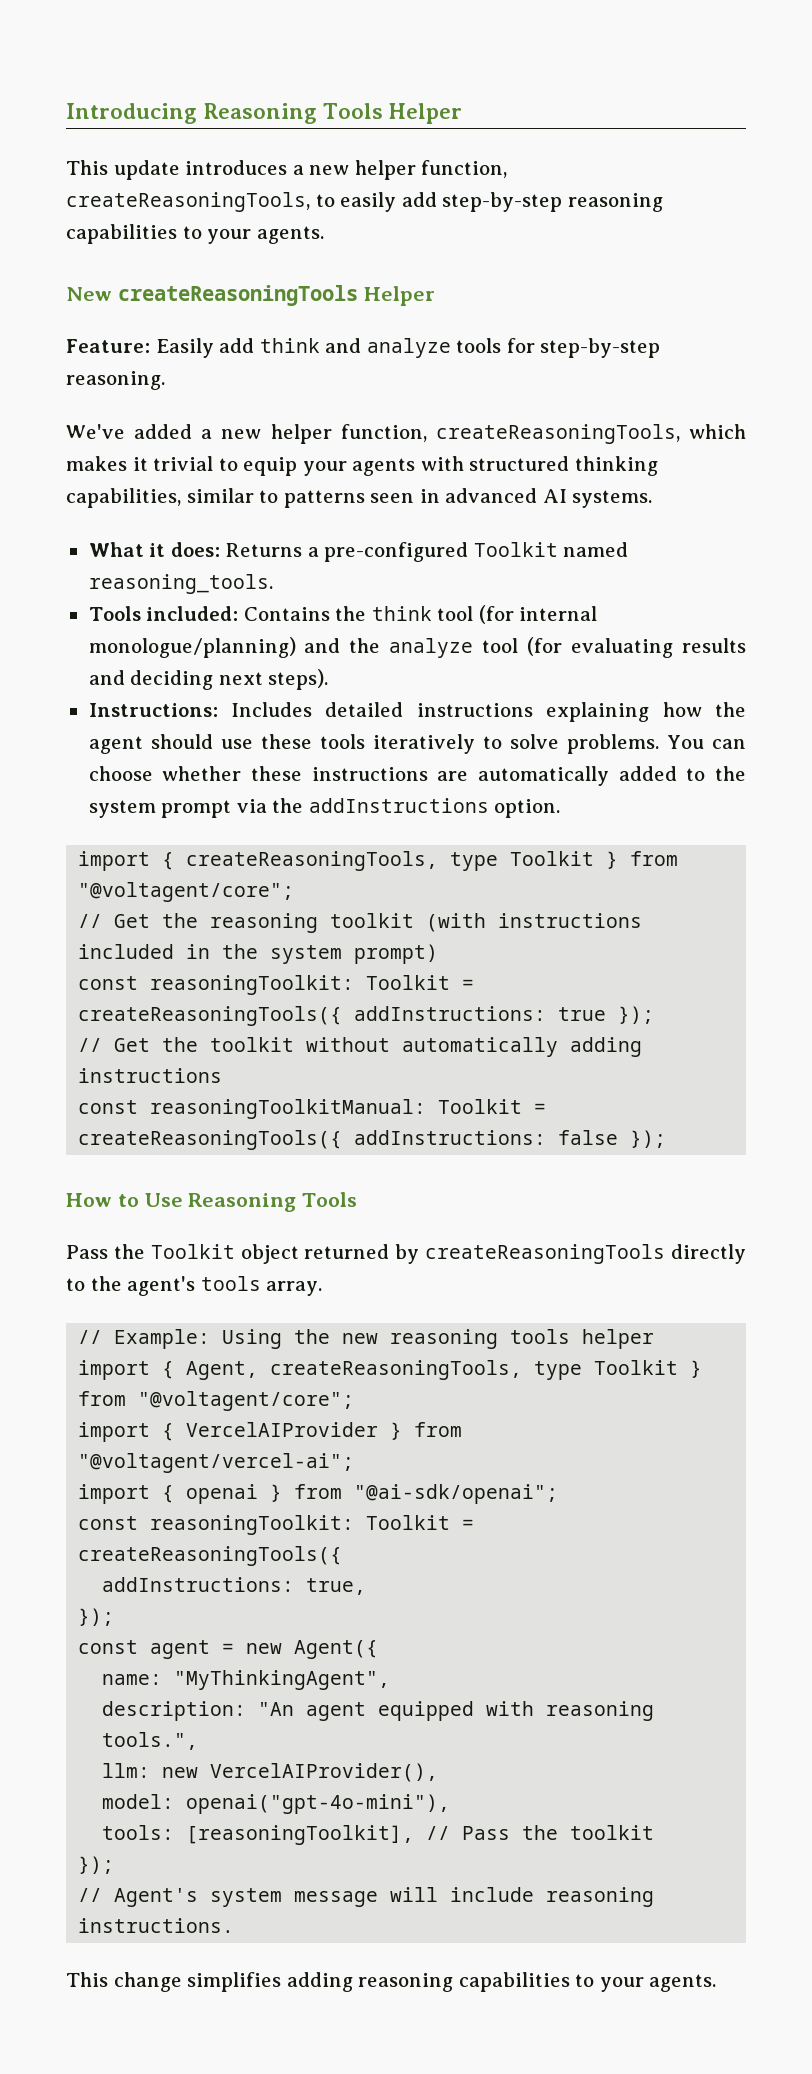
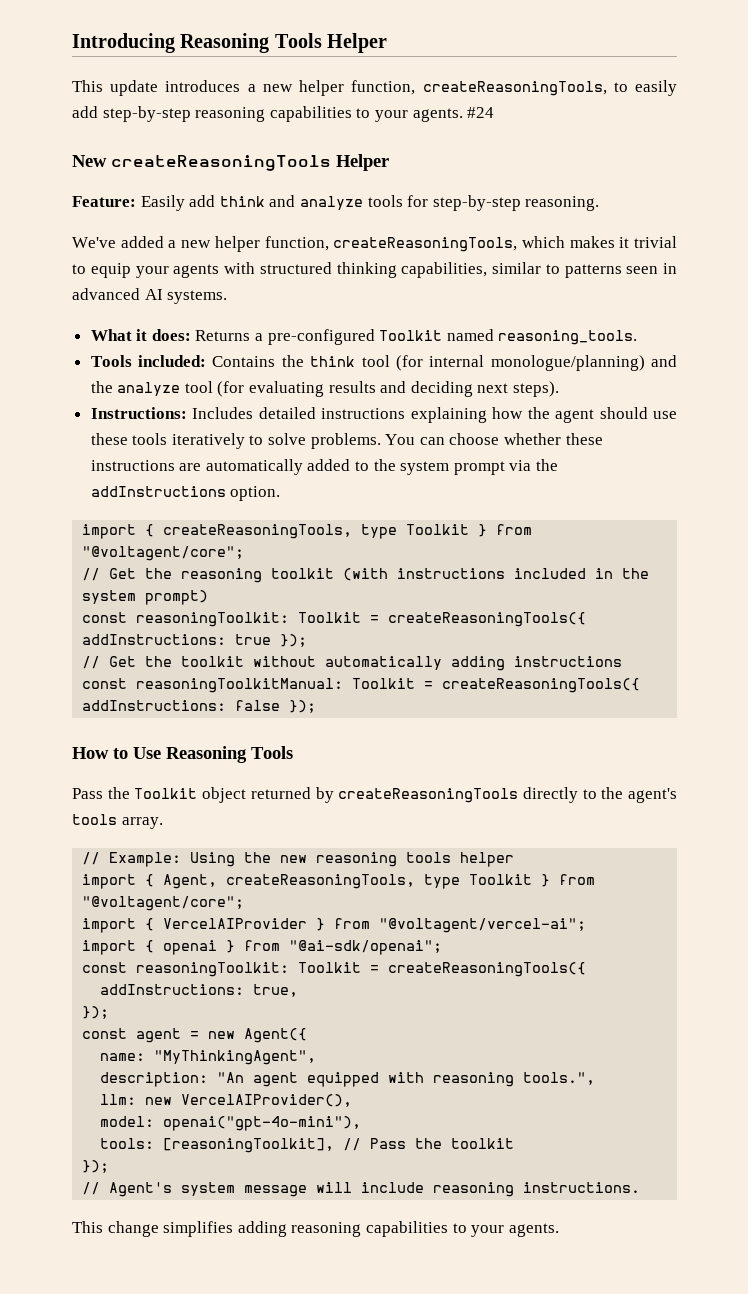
+ #24

